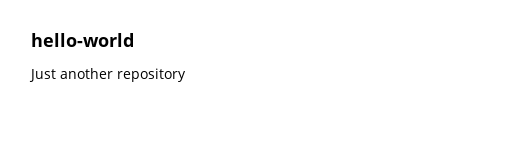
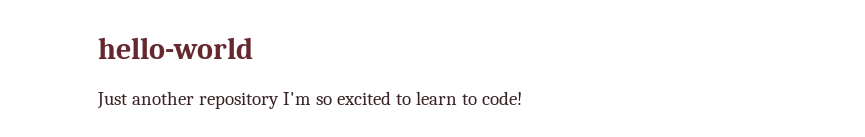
- Just another repository
+ Just another repository I'm so excited to learn to code!

